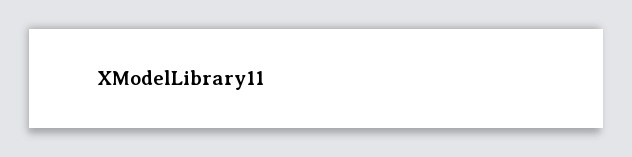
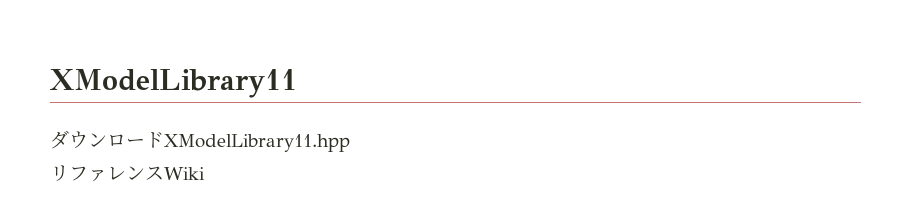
+ ダウンロードXModelLibrary11.hpp
+ リファレンスWiki

